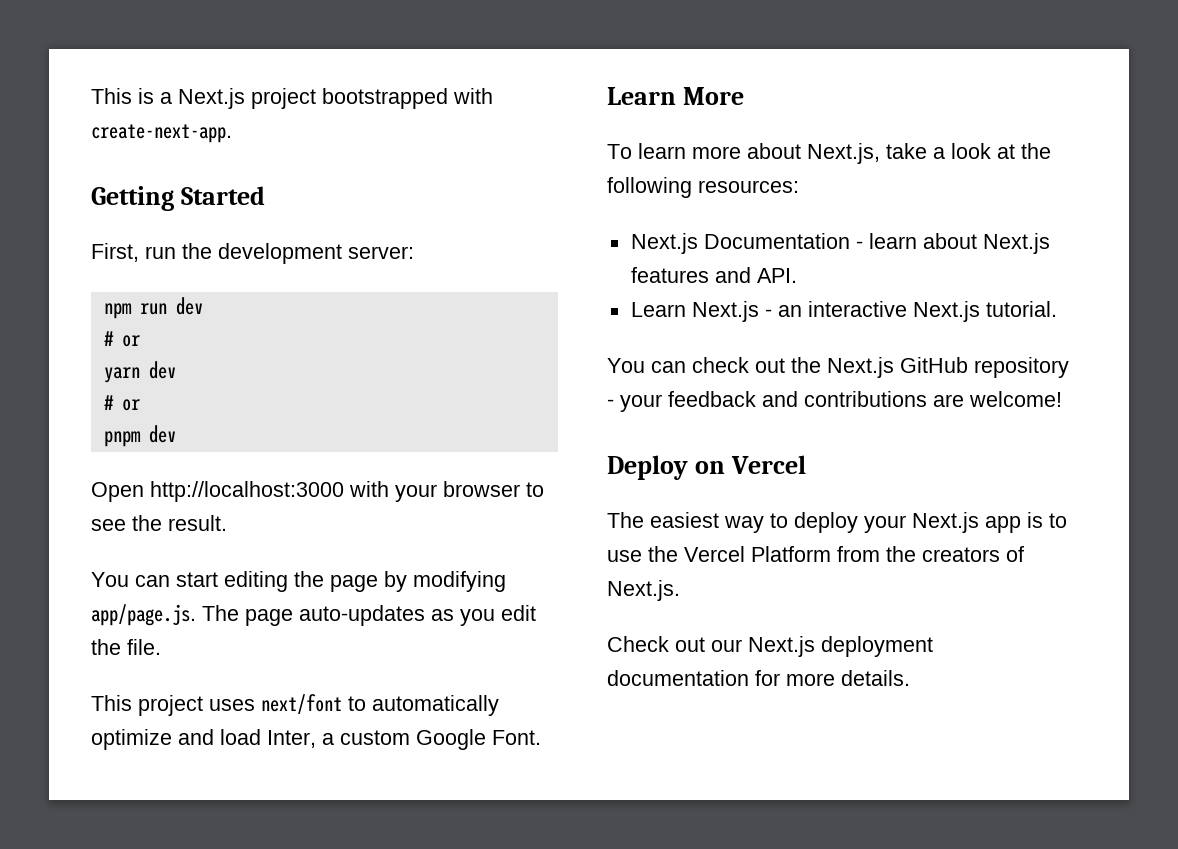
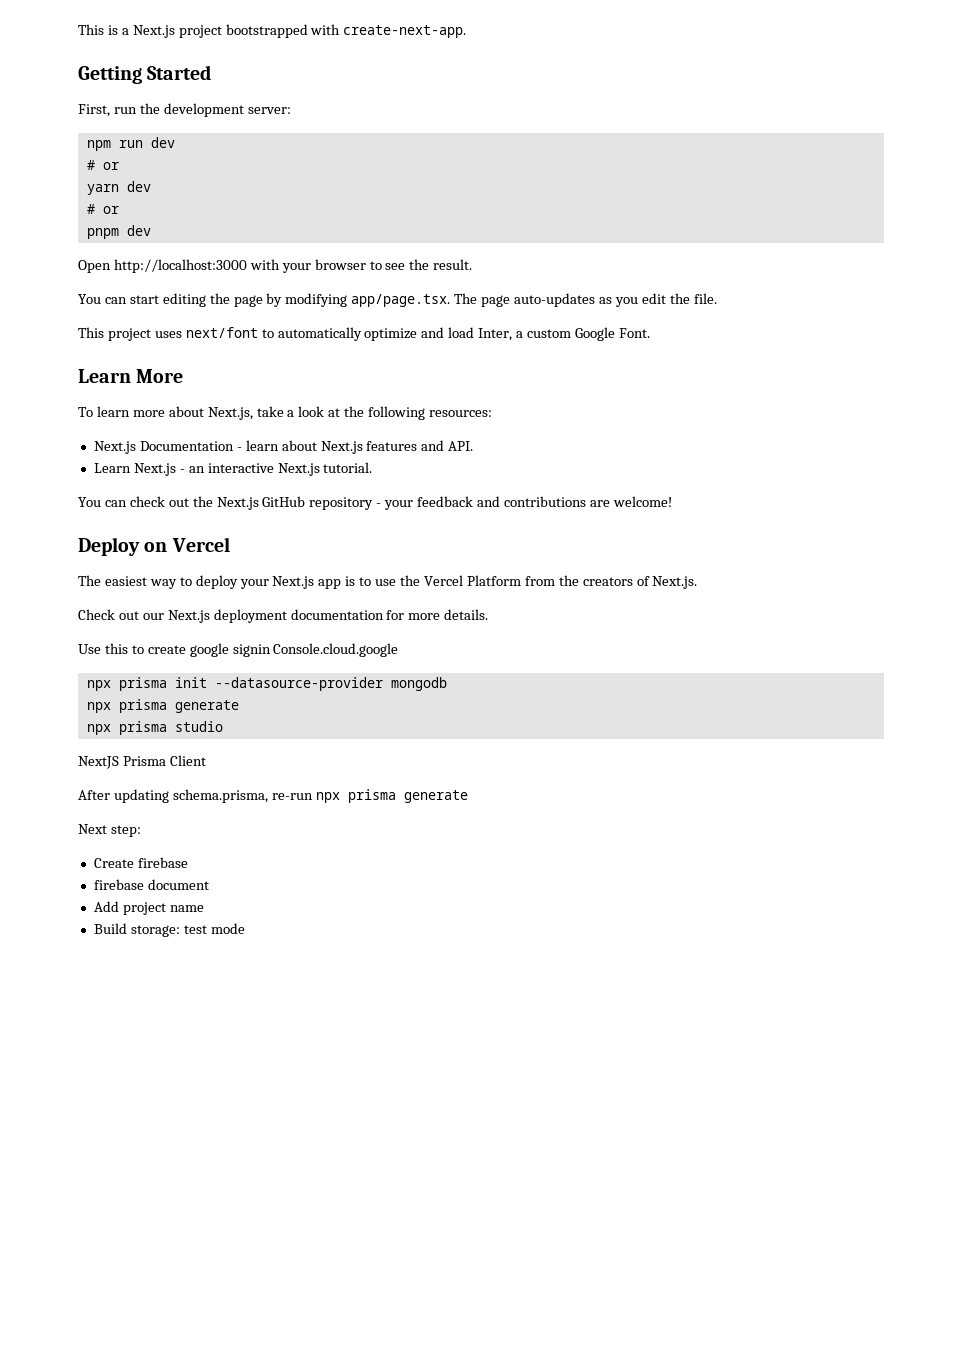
- You can start editing the page by modifying app/page.js. The page auto-updates as you edit the file.
+ You can start editing the page by modifying app/page.tsx. The page auto-updates as you edit the file.
+ Use this to create google signin Console.cloud.google
+ npx prisma init --datasource-provider mongodb
+ npx prisma generate
+ npx prisma studio
+ NextJS Prisma Client
+ After updating schema.prisma, re-run npx prisma generate
+ Next step:
+ Create firebase
+ firebase document
+ Add project name
+ Build storage: test mode

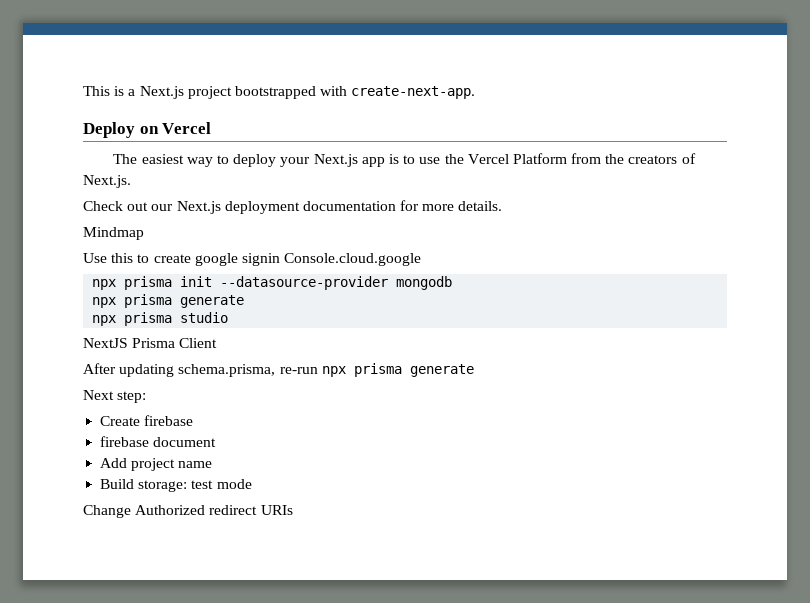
- Getting Started
- First, run the development server:
- npm run dev
- # or
- yarn dev
- # or
- pnpm dev
- Open http://localhost:3000 with your browser to see the result.
- You can start editing the page by modifying app/page.tsx. The page auto-updates as you edit the file.
- This project uses next/font to automatically optimize and load Inter, a custom Google Font.
- Learn More
- To learn more about Next.js, take a look at the following resources:
- Next.js Documentation - learn about Next.js features and API.
- Learn Next.js - an interactive Next.js tutorial.
- You can check out the Next.js GitHub repository - your feedback and contributions are welcome!
+ Mindmap
+ Change Authorized redirect URIs

